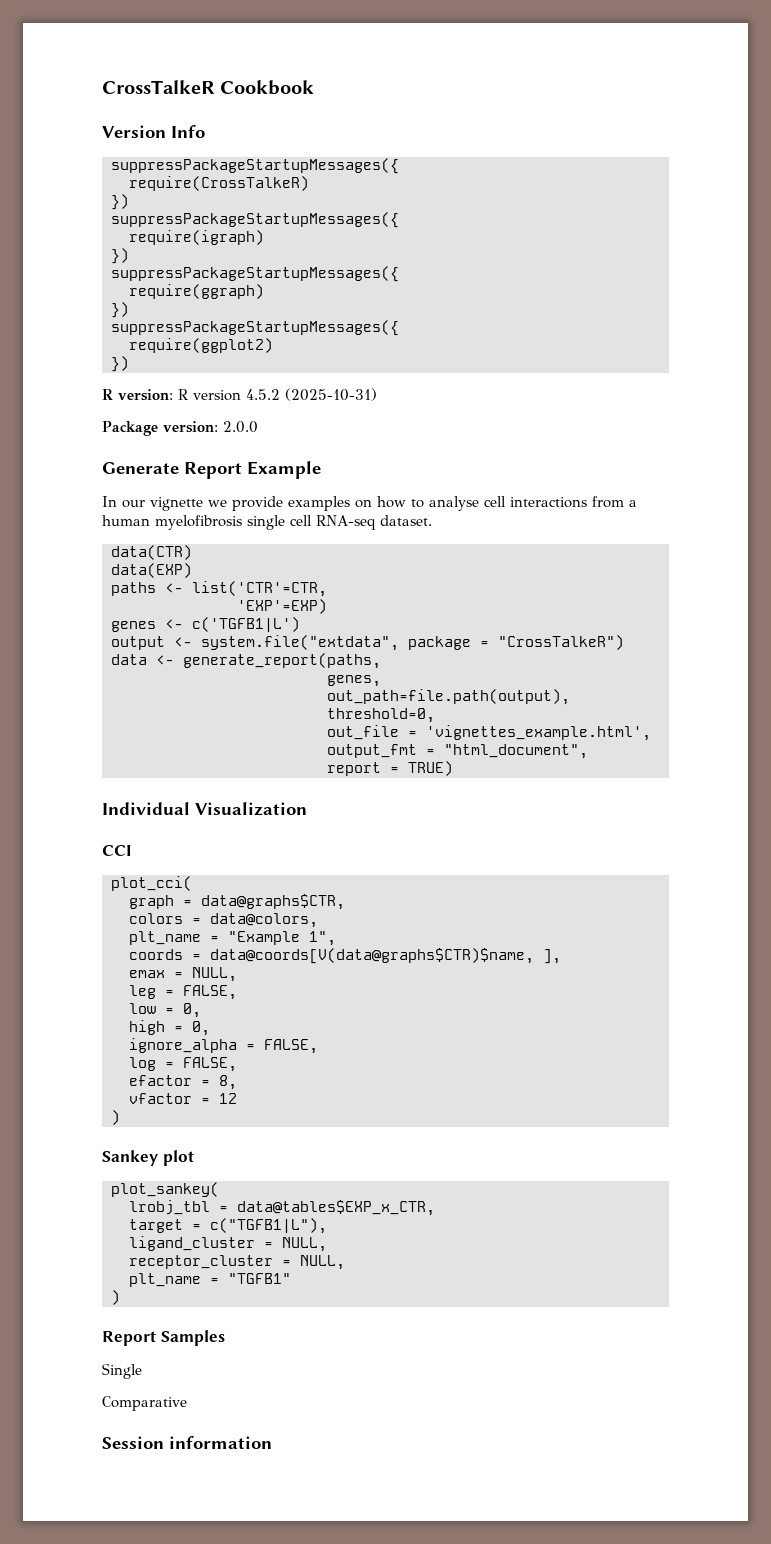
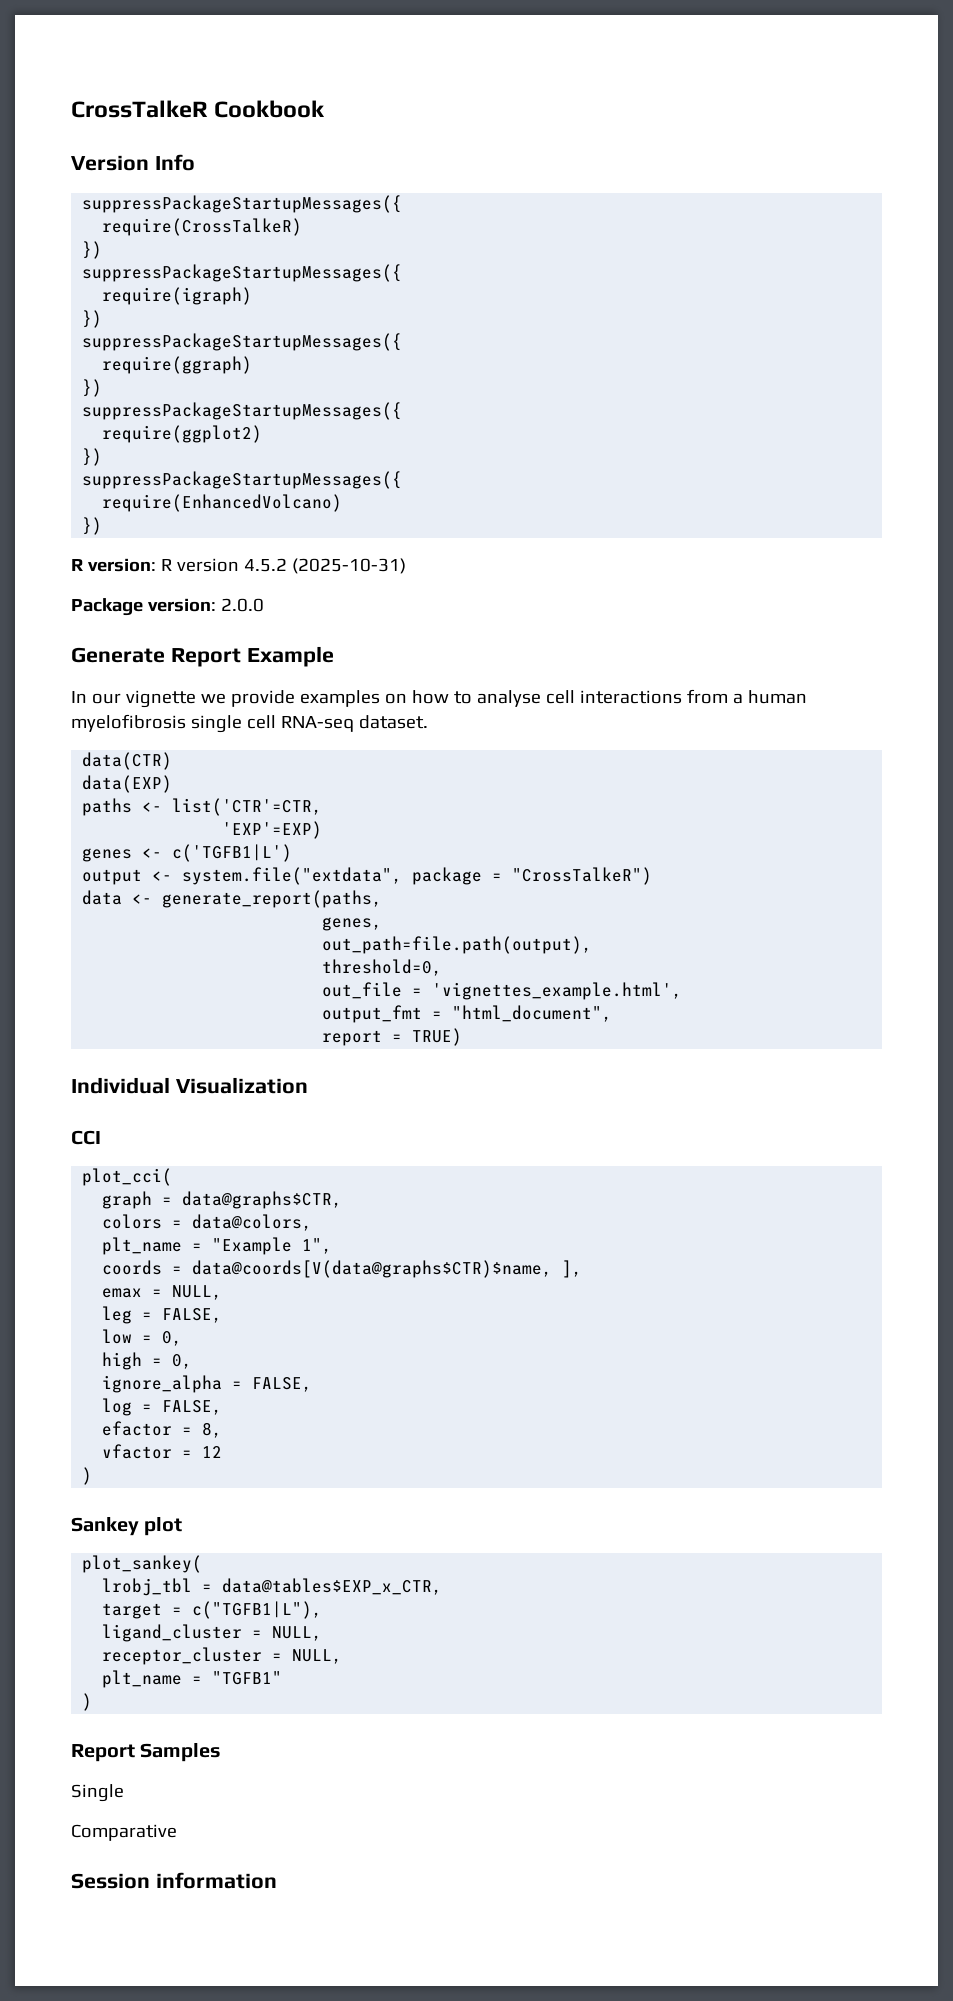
  require(ggplot2)
+ })
+ suppressPackageStartupMessages({
+ require(EnhancedVolcano)

